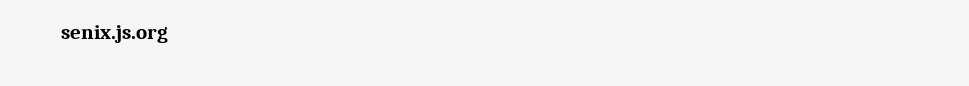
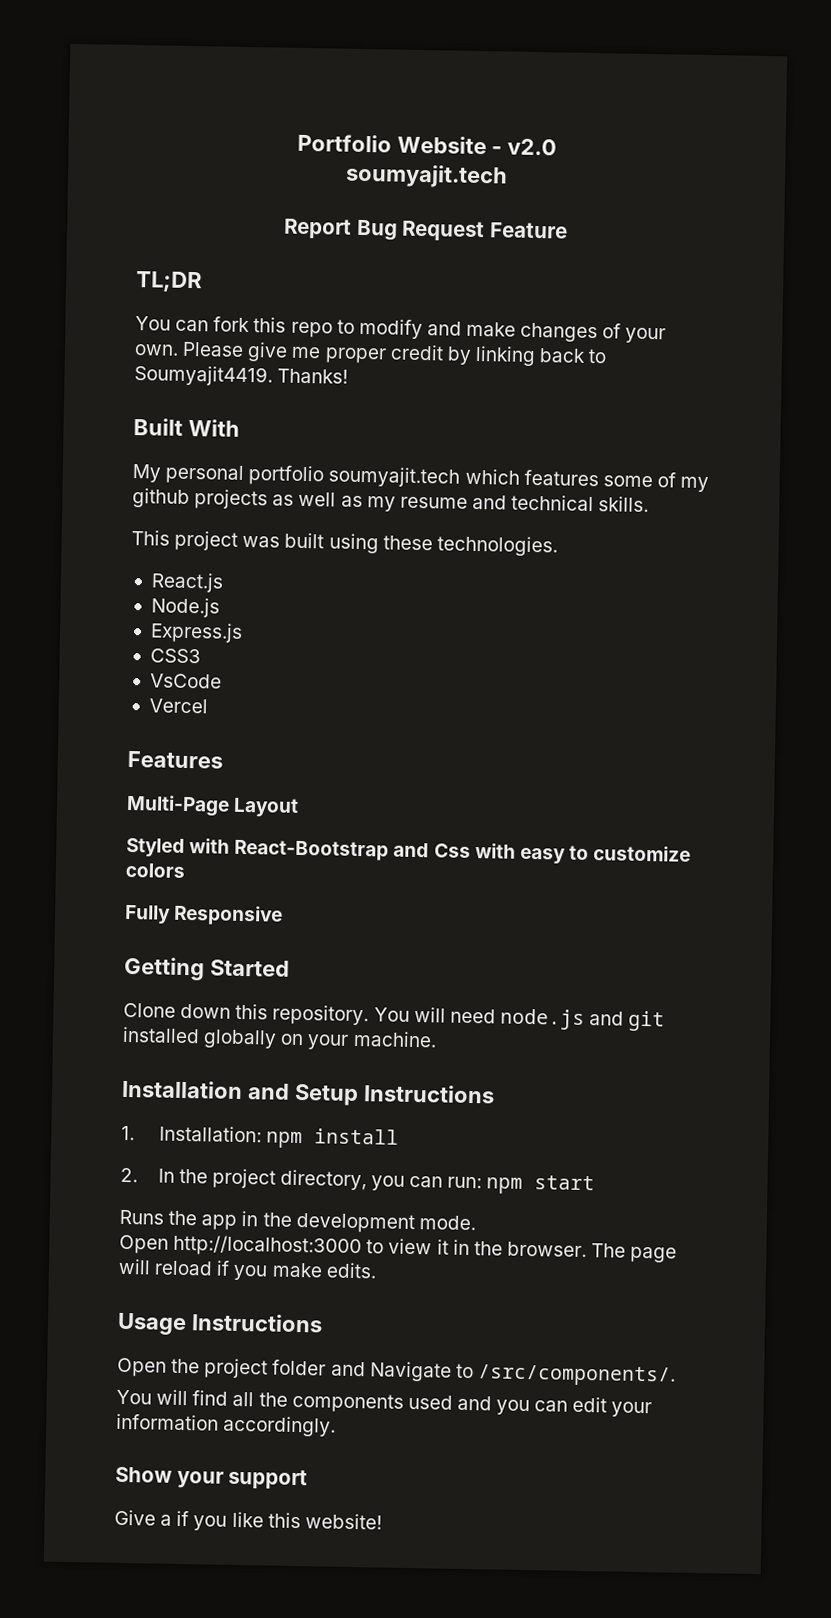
- senix.js.org
+ Portfolio Website - v2.0
+ soumyajit.tech
+ Report Bug Request Feature
+ TL;DR
+ You can fork this repo to modify and make changes of your own. Please give me proper credit by linking back to Soumyajit4419. Thanks!
+ Built With
+ My personal portfolio soumyajit.tech which features some of my github projects as well as my resume and technical skills.
+ This project was built using these technologies.
+ React.js
+ Node.js
+ Express.js
+ CSS3
+ VsCode
+ Vercel
+ Features
+ Multi-Page Layout
+ Styled with React-Bootstrap and Css with easy to customize colors
+ Fully Responsive
+ Getting Started
+ Clone down this repository. You will need node.js and git installed globally on your machine.
+ Installation and Setup Instructions
+ 1. Installation: npm install
+ 2. In the project directory, you can run: npm start
+ Runs the app in the development mode.
+ Open http://localhost:3000 to view it in the browser. The page will reload if you make edits.
+ Usage Instructions
+ Open the project folder and Navigate to /src/components/.
+ You will find all the components used and you can edit your information accordingly.
+ Show your support
+ Give a if you like this website!

